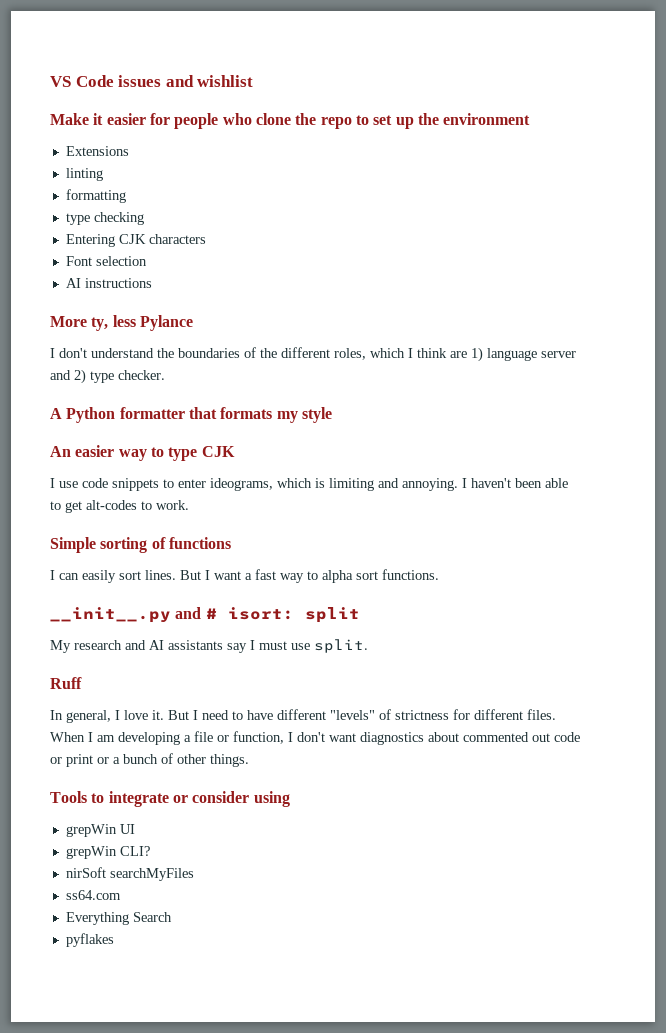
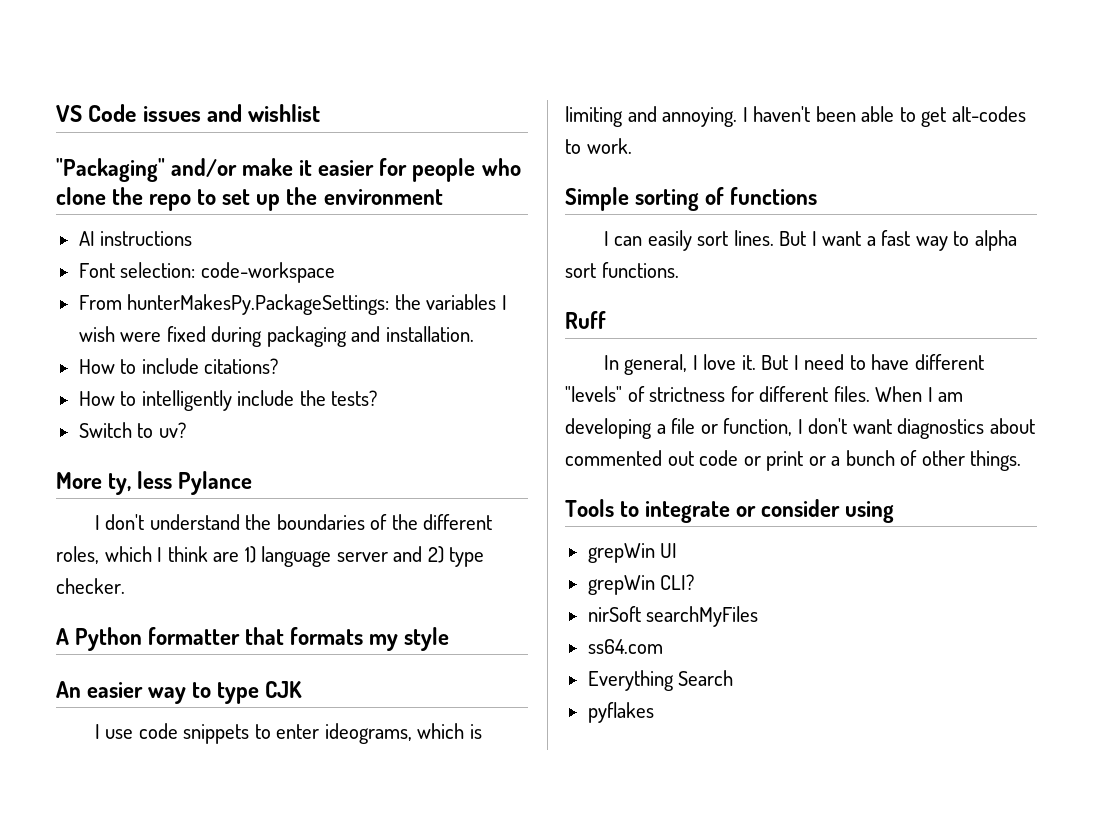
- Make it easier for people who clone the repo to set up the environment
+ "Packaging" and/or make it easier for people who clone the repo to set up the environment
- Extensions
- linting
- formatting
- type checking
- Entering CJK characters
- Font selection
  AI instructions
+ Font selection: code-workspace
+ From hunterMakesPy.PackageSettings: the variables I wish were fixed during packaging and installation.
+ How to include citations?
+ How to intelligently include the tests?
+ Switch to uv?
- __init__.py and # isort: split
- My research and AI assistants say I must use split.

